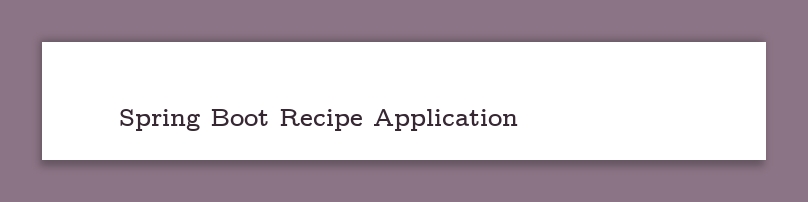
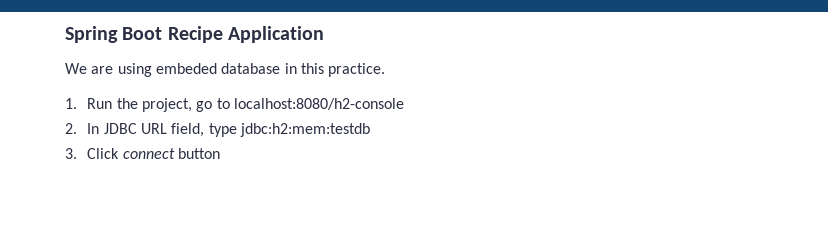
+ We are using embeded database in this practice.
+ 1. Run the project, go to localhost:8080/h2-console
+ 2. In JDBC URL field, type jdbc:h2:mem:testdb
+ 3. Click connect button

